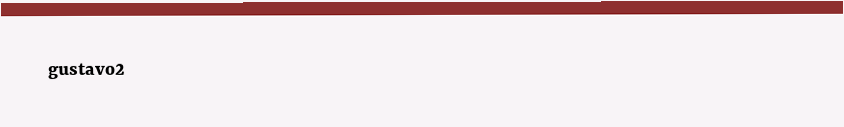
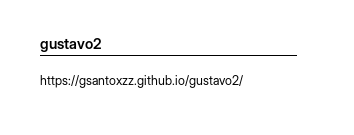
+ https://gsantoxzz.github.io/gustavo2/

